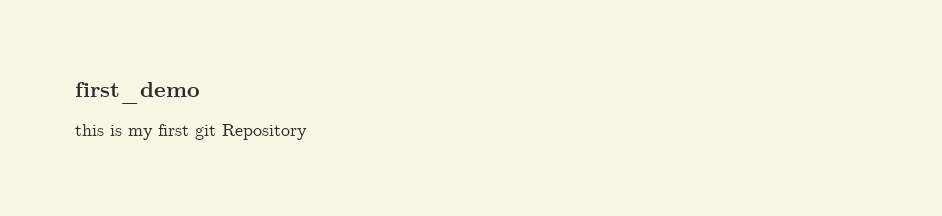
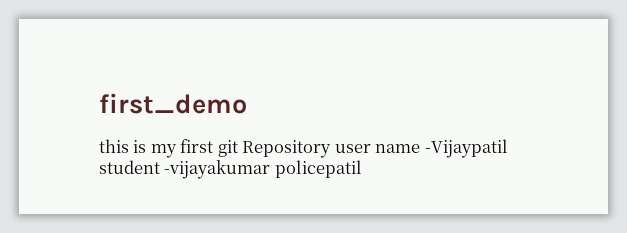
- this is my first git Repository
+ this is my first git Repository user name -Vijaypatil student -vijayakumar policepatil

